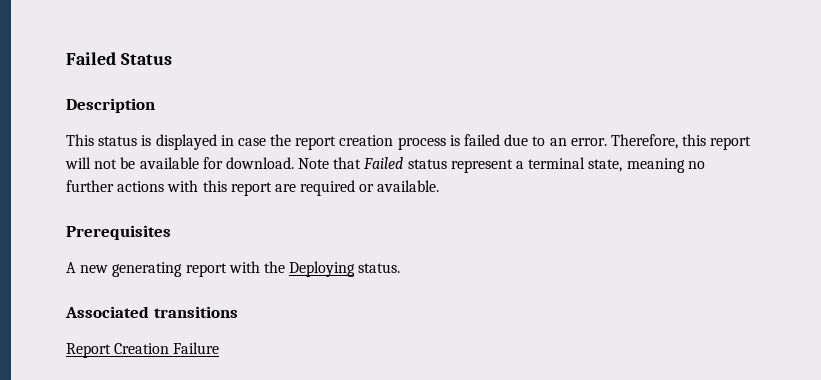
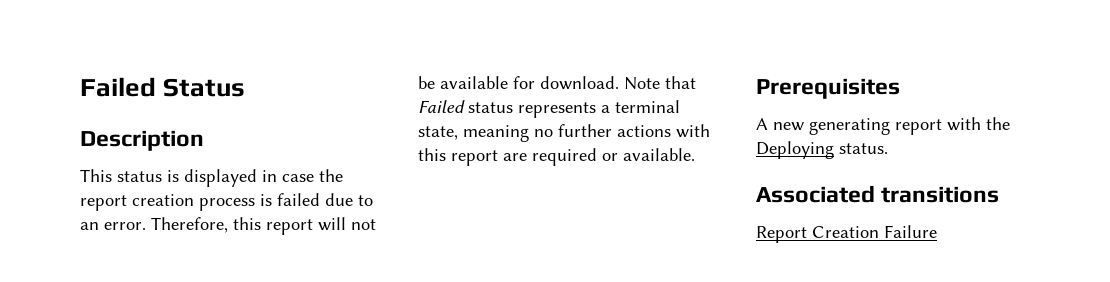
- Note that Failed status represent a terminal state, meaning no further actions with this report are required or available.
+ Note that Failed status represents a terminal state, meaning no further actions with this report are required or available.

